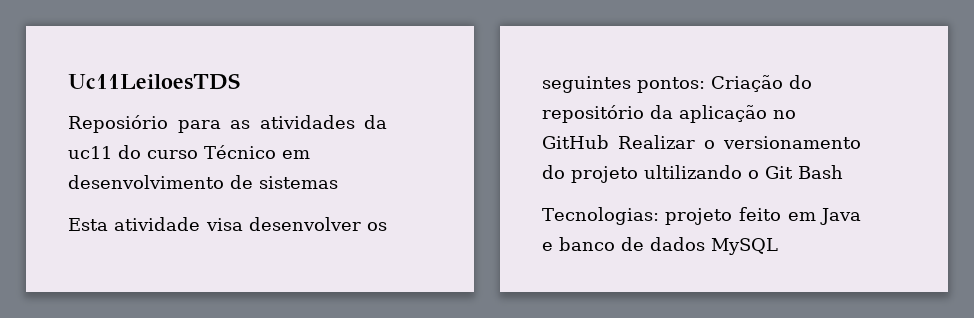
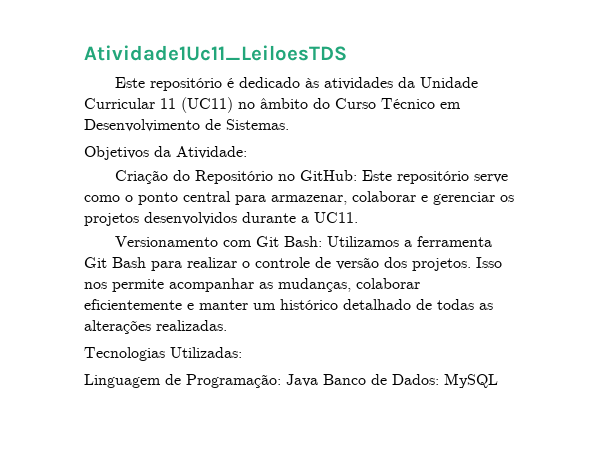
- Uc11LeiloesTDS
- Reposiório para as atividades da uc11 do curso Técnico em desenvolvimento de sistemas
- Esta atividade visa desenvolver os seguintes pontos: Criação do repositório da aplicação no GitHub Realizar o versionamento do projeto ultilizando o Git Bash
- Tecnologias: projeto feito em Java e banco de dados MySQL
+ Atividade1Uc11_LeiloesTDS
+ Este repositório é dedicado às atividades da Unidade Curricular 11 (UC11) no âmbito do Curso Técnico em Desenvolvimento de Sistemas.
+ Objetivos da Atividade:
+ Criação do Repositório no GitHub: Este repositório serve como o ponto central para armazenar, colaborar e gerenciar os projetos desenvolvidos durante a UC11.
+ Versionamento com Git Bash: Utilizamos a ferramenta Git Bash para realizar o controle de versão dos projetos. Isso nos permite acompanhar as mudanças, colaborar eficientemente e manter um histórico detalhado de todas as alterações realizadas.
+ Tecnologias Utilizadas:
+ Linguagem de Programação: Java Banco de Dados: MySQL

